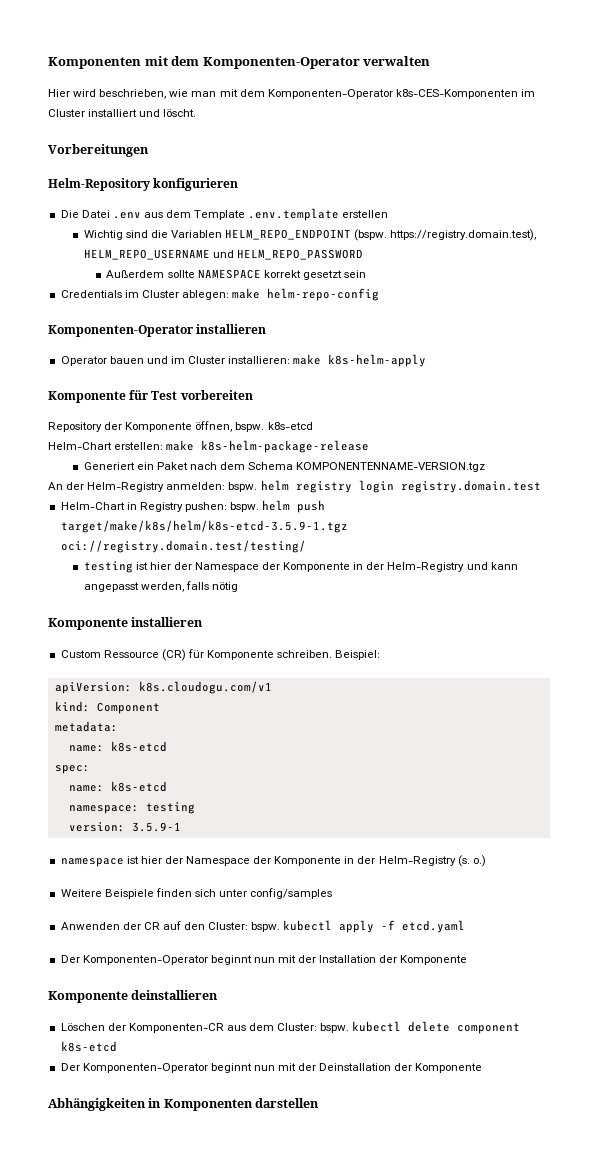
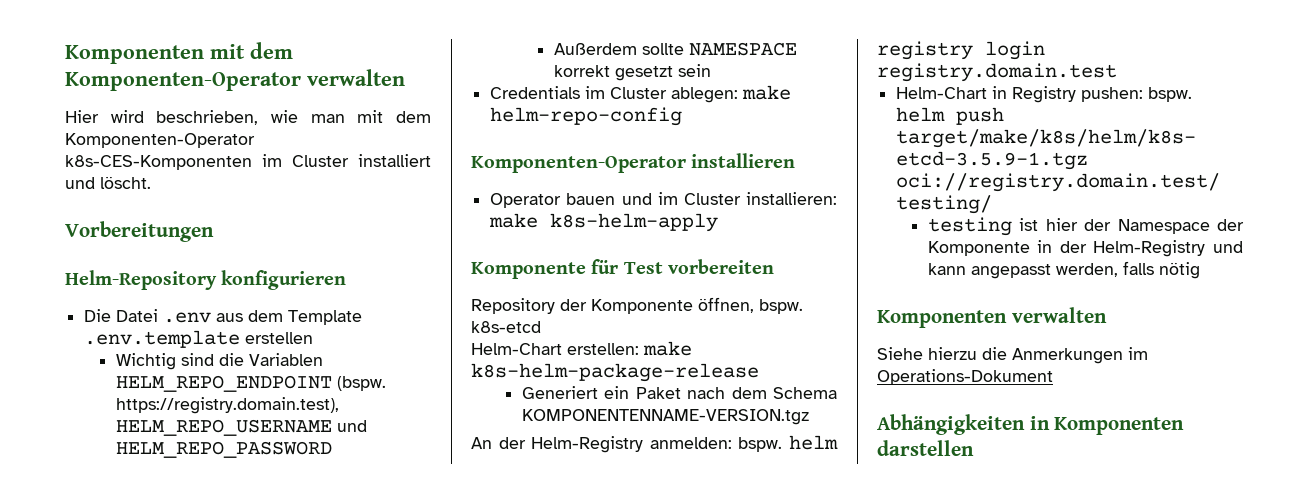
- Komponente installieren
- Custom Ressource (CR) für Komponente schreiben. Beispiel:
- apiVersion: k8s.cloudogu.com/v1
- kind: Component
- metadata:
- name: k8s-etcd
- spec:
- name: k8s-etcd
- namespace: testing
- version: 3.5.9-1
- namespace ist hier der Namespace der Komponente in der Helm-Registry (s. o.)
- Weitere Beispiele finden sich unter config/samples
- Anwenden der CR auf den Cluster: bspw. kubectl apply -f etcd.yaml
- Der Komponenten-Operator beginnt nun mit der Installation der Komponente
- Komponente deinstallieren
- Löschen der Komponenten-CR aus dem Cluster: bspw. kubectl delete component k8s-etcd
- Der Komponenten-Operator beginnt nun mit der Deinstallation der Komponente
+ Komponenten verwalten
+ Siehe hierzu die Anmerkungen im Operations-Dokument

